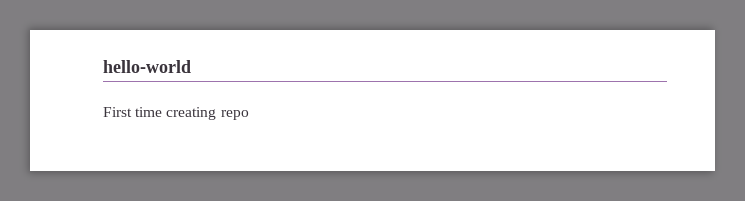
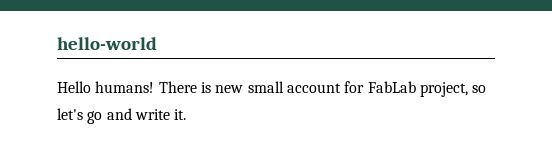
- First time creating repo
+ Hello humans! There is new small account for FabLab project, so let's go and write it.

